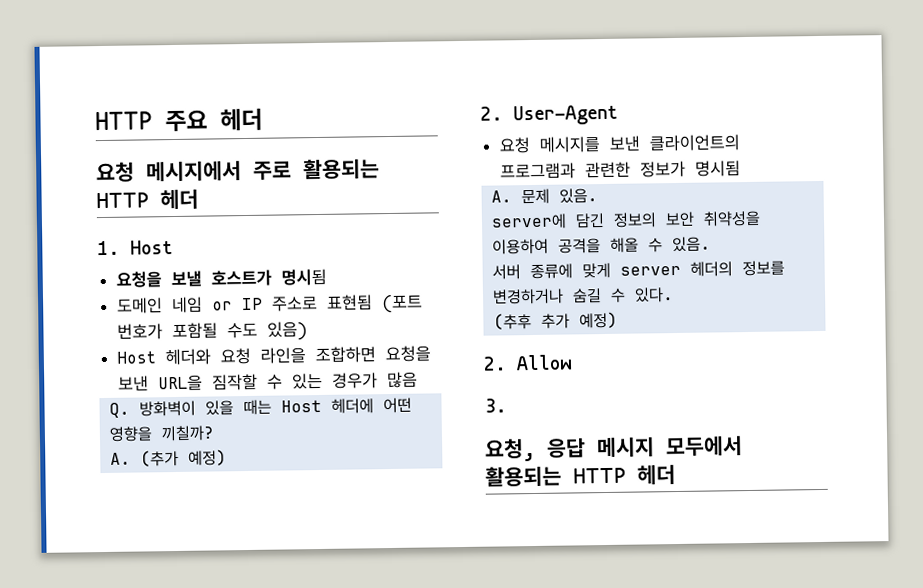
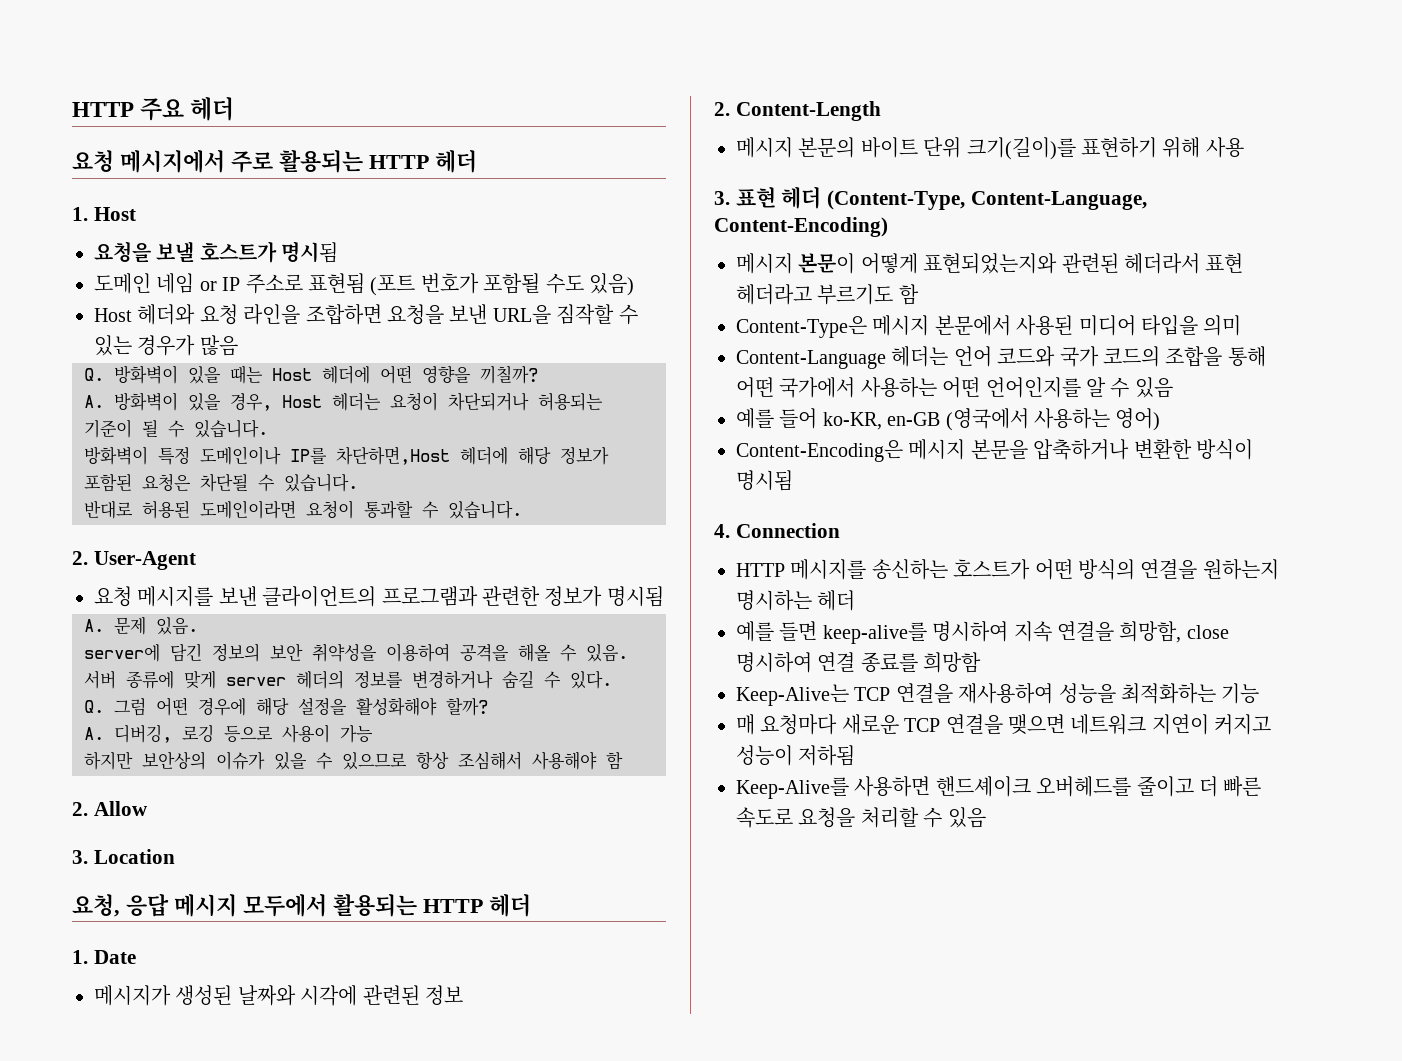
- A. (추가 예정)
+ A. 방화벽이 있을 경우, Host 헤더는 요청이 차단되거나 허용되는 기준이 될 수 있습니다.
+ 방화벽이 특정 도메인이나 IP를 차단하면,Host 헤더에 해당 정보가 포함된 요청은 차단될 수 있습니다.
+ 반대로 허용된 도메인이라면 요청이 통과할 수 있습니다.
- (추후 추가 예정)
+ Q. 그럼 어떤 경우에 해당 설정을 활성화해야 할까?
+ A. 디버깅, 로깅 등으로 사용이 가능
+ 하지만 보안상의 이슈가 있을 수 있으므로 항상 조심해서 사용해야 함
- 3.
+ 3. Location
+ 1. Date
+ 메시지가 생성된 날짜와 시각에 관련된 정보
+ 2. Content-Length
+ 메시지 본문의 바이트 단위 크기(길이)를 표현하기 위해 사용
+ 3. 표현 헤더 (Content-Type, Content-Language, Content-Encoding)
+ 메시지 본문이 어떻게 표현되었는지와 관련된 헤더라서 표현 헤더라고 부르기도 함
+ Content-Type은 메시지 본문에서 사용된 미디어 타입을 의미
+ Content-Language 헤더는 언어 코드와 국가 코드의 조합을 통해 어떤 국가에서 사용하는 어떤 언어인지를 알 수 있음
+ 예를 들어 ko-KR, en-GB (영국에서 사용하는 영어)
+ Content-Encoding은 메시지 본문을 압축하거나 변환한 방식이 명시됨
+ 4. Connection
+ HTTP 메시지를 송신하는 호스트가 어떤 방식의 연결을 원하는지 명시하는 헤더
+ 예를 들면 keep-alive를 명시하여 지속 연결을 희망함, close 명시하여 연결 종료를 희망함
+ Keep-Alive는 TCP 연결을 재사용하여 성능을 최적화하는 기능
+ 매 요청마다 새로운 TCP 연결을 맺으면 네트워크 지연이 커지고 성능이 저하됨
+ Keep-Alive를 사용하면 핸드셰이크 오버헤드를 줄이고 더 빠른 속도로 요청을 처리할 수 있음

